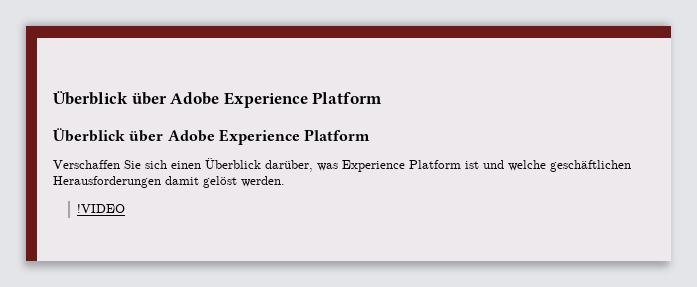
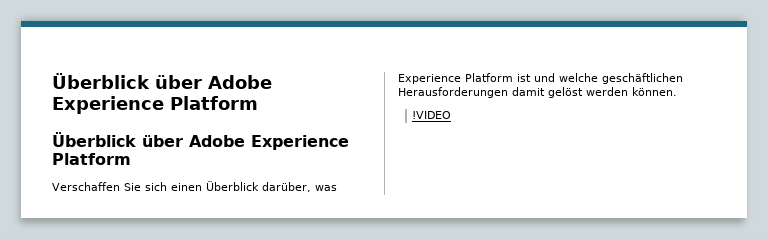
- Verschaffen Sie sich einen Überblick darüber, was Experience Platform ist und welche geschäftlichen Herausforderungen damit gelöst werden.
+ Verschaffen Sie sich einen Überblick darüber, was Experience Platform ist und welche geschäftlichen Herausforderungen damit gelöst werden können.

